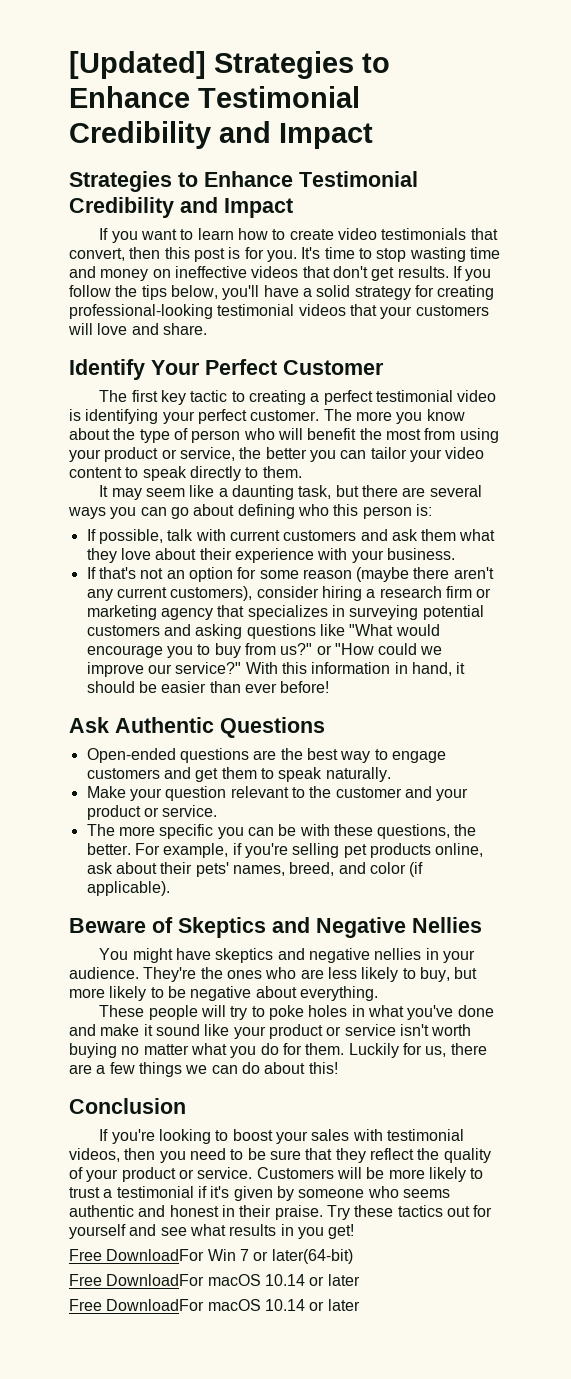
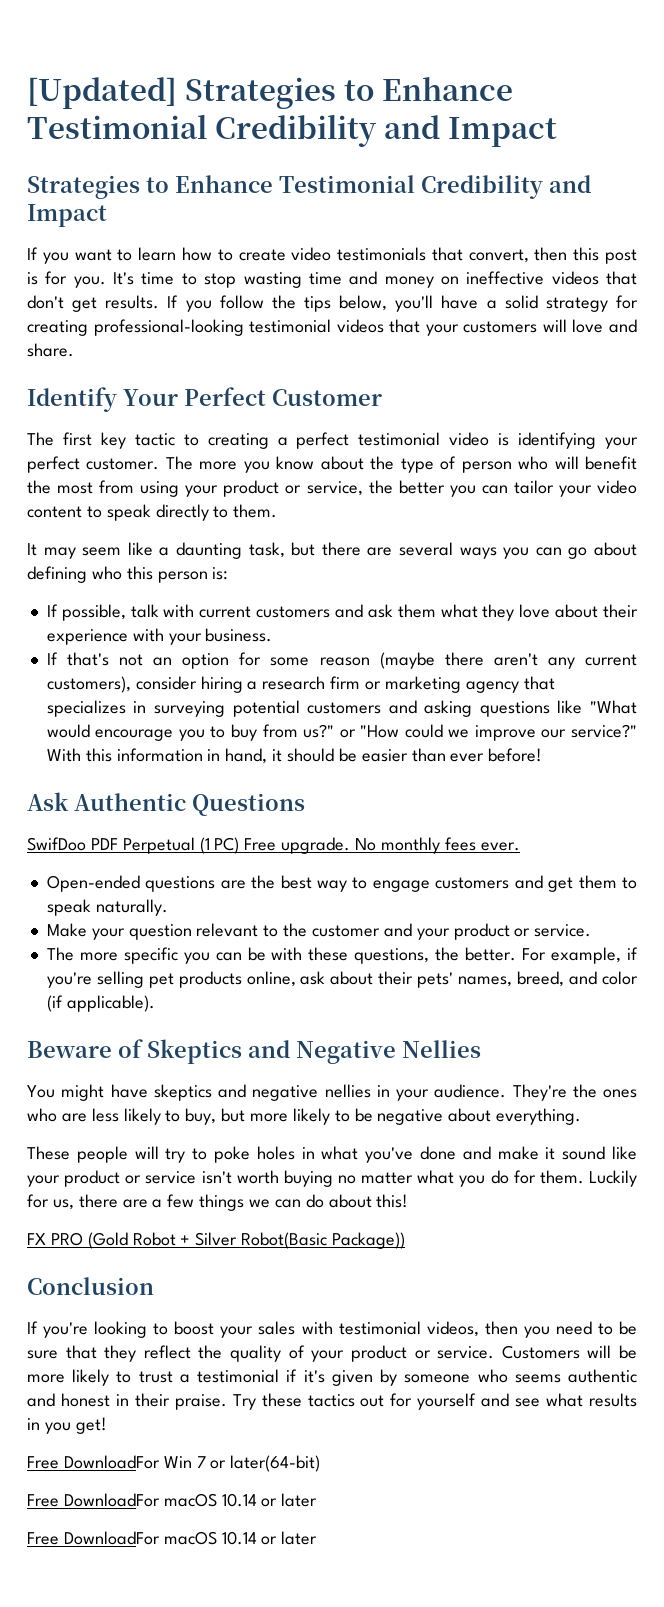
+ SwifDoo PDF Perpetual (1 PC) Free upgrade. No monthly fees ever.
+ FX PRO (Gold Robot + Silver Robot(Basic Package))

